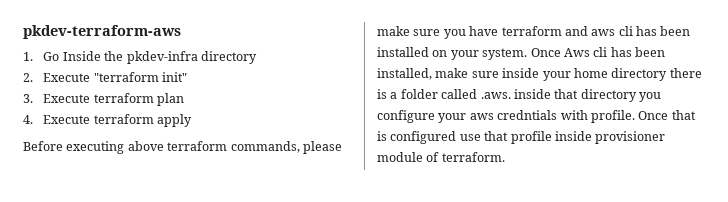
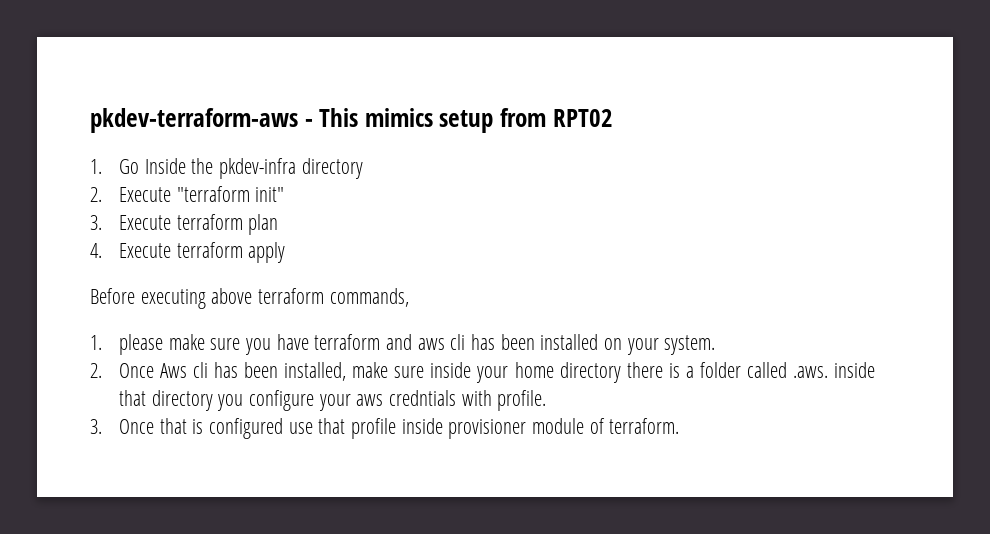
- pkdev-terraform-aws
+ pkdev-terraform-aws - This mimics setup from RPT02
- Before executing above terraform commands, please make sure you have terraform and aws cli has been installed on your system. Once Aws cli has been installed, make sure inside your home directory there is a folder called .aws. inside that directory you configure your aws credntials with profile. Once that is configured use that profile inside provisioner module of terraform.
+ Before executing above terraform commands,
+ 1. please make sure you have terraform and aws cli has been installed on your system.
+ 2. Once Aws cli has been installed, make sure inside your home directory there is a folder called .aws. inside that directory you configure your aws credntials with profile.
+ 3. Once that is configured use that profile inside provisioner module of terraform.

